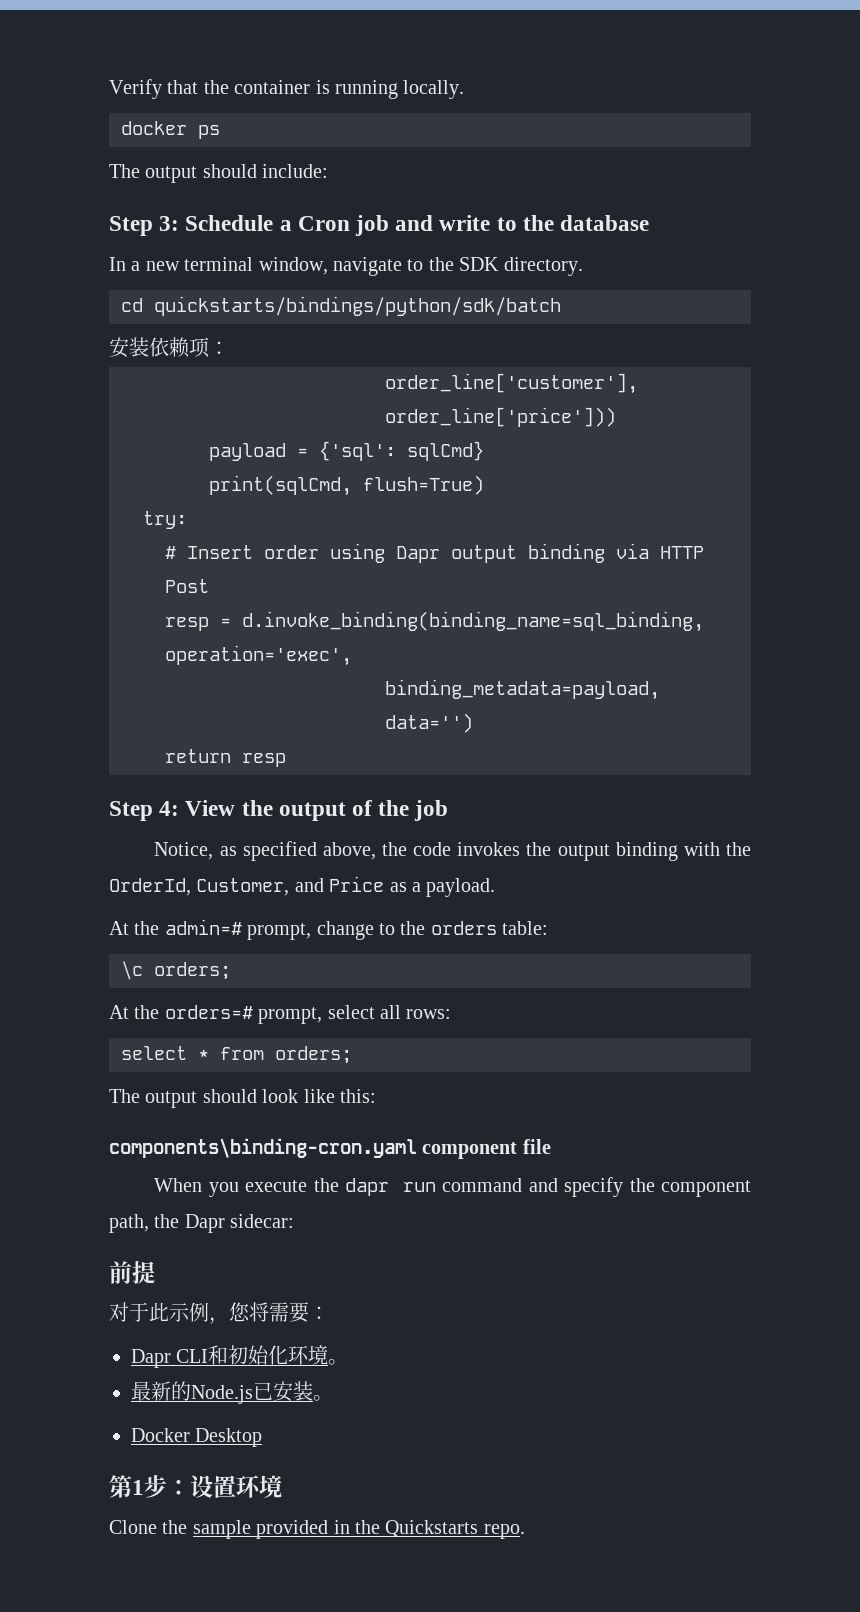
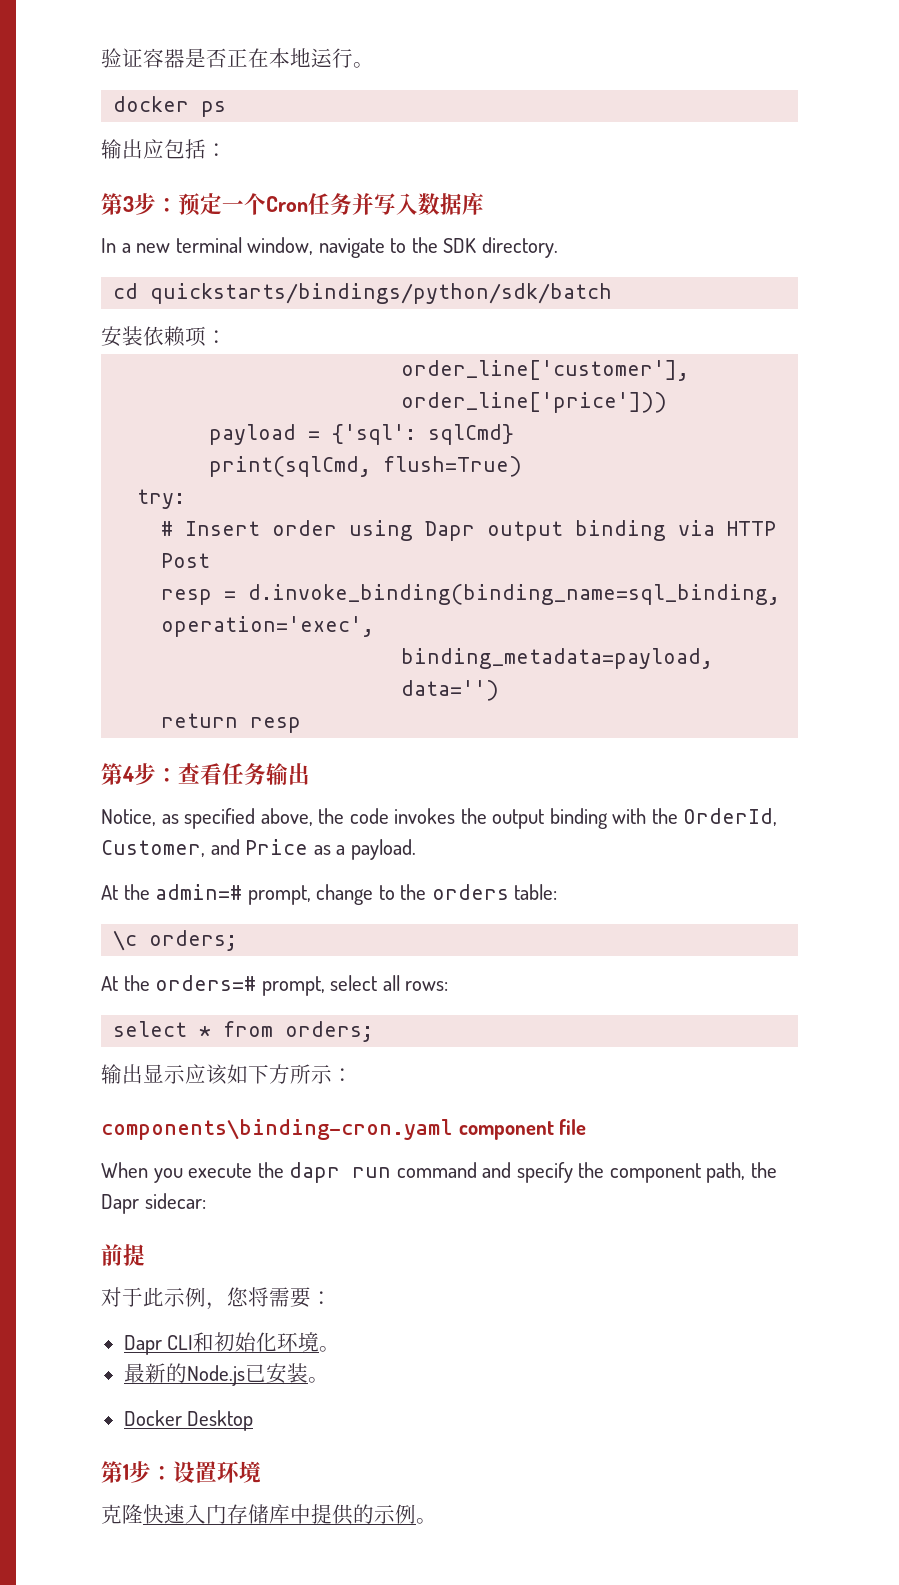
- Verify that the container is running locally.
+ 验证容器是否正在本地运行。
  docker ps
- The output should include:
- Step 3: Schedule a Cron job and write to the database
+ 输出应包括：
+ 第3步：预定一个Cron任务并写入数据库
- Step 4: View the output of the job
+ 第4步：查看任务输出
- The output should look like this:
+ 输出显示应该如下方所示：
- Clone the sample provided in the Quickstarts repo.
+ 克隆快速入门存储库中提供的示例。

